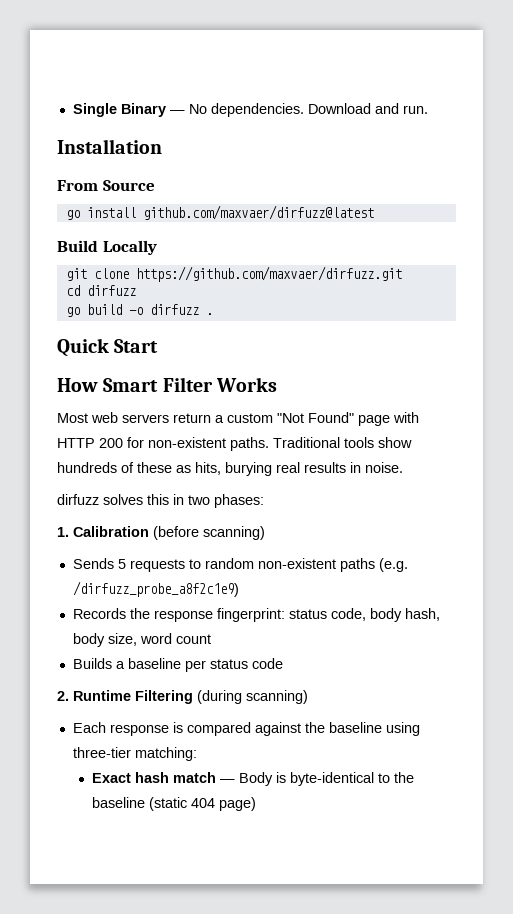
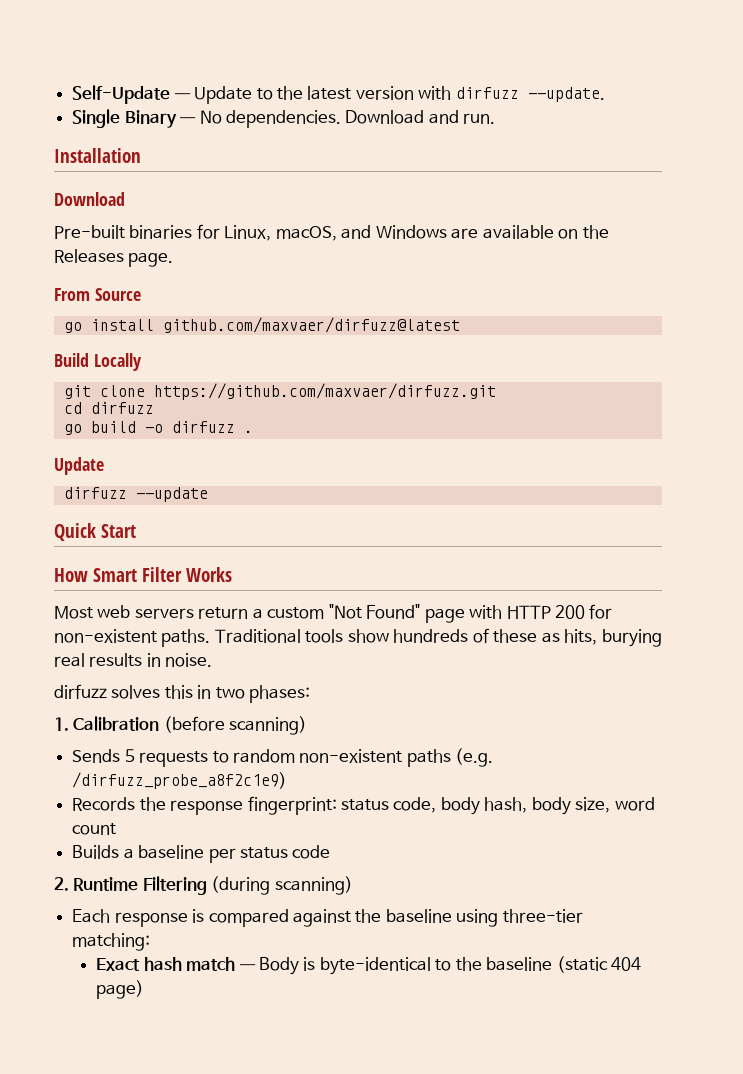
+ Self-Update — Update to the latest version with dirfuzz --update.
  Installation
+ Download
+ Pre-built binaries for Linux, macOS, and Windows are available on the Releases page.
  go build -o dirfuzz .
+ Update
+ dirfuzz --update

